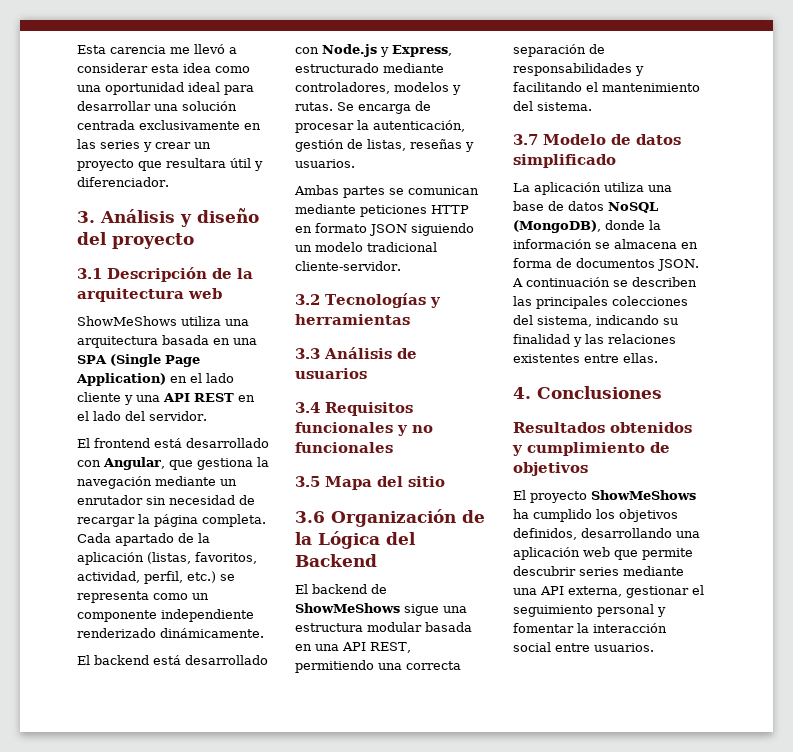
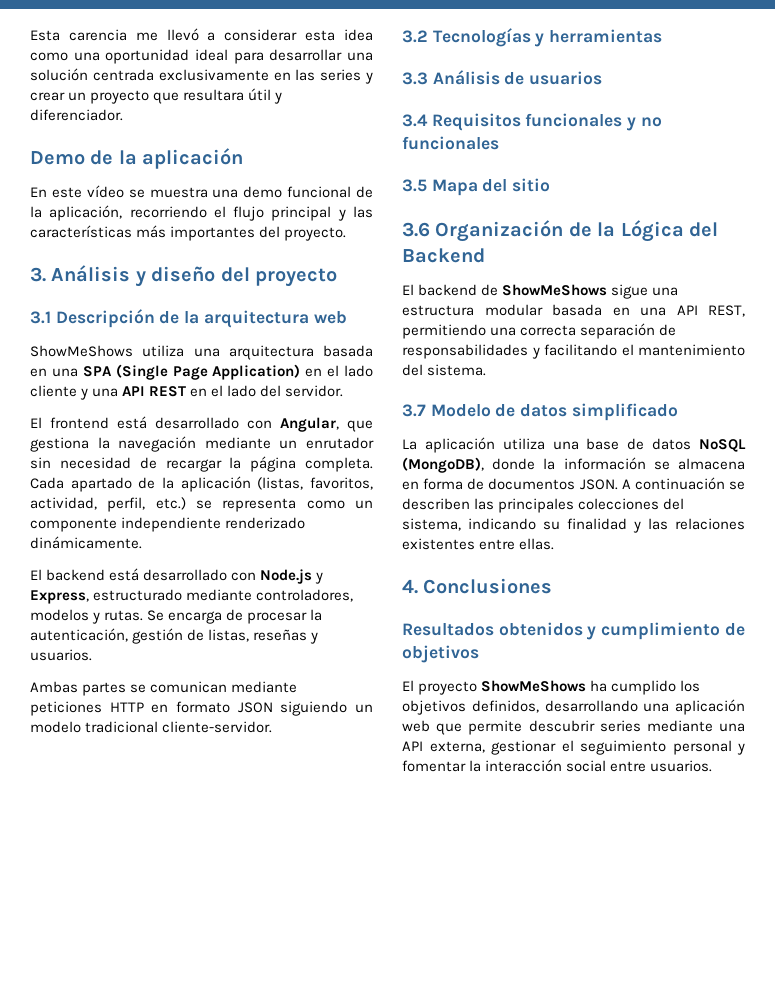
+ Demo de la aplicación
+ En este vídeo se muestra una demo funcional de la aplicación, recorriendo el flujo principal y las características más importantes del proyecto.

